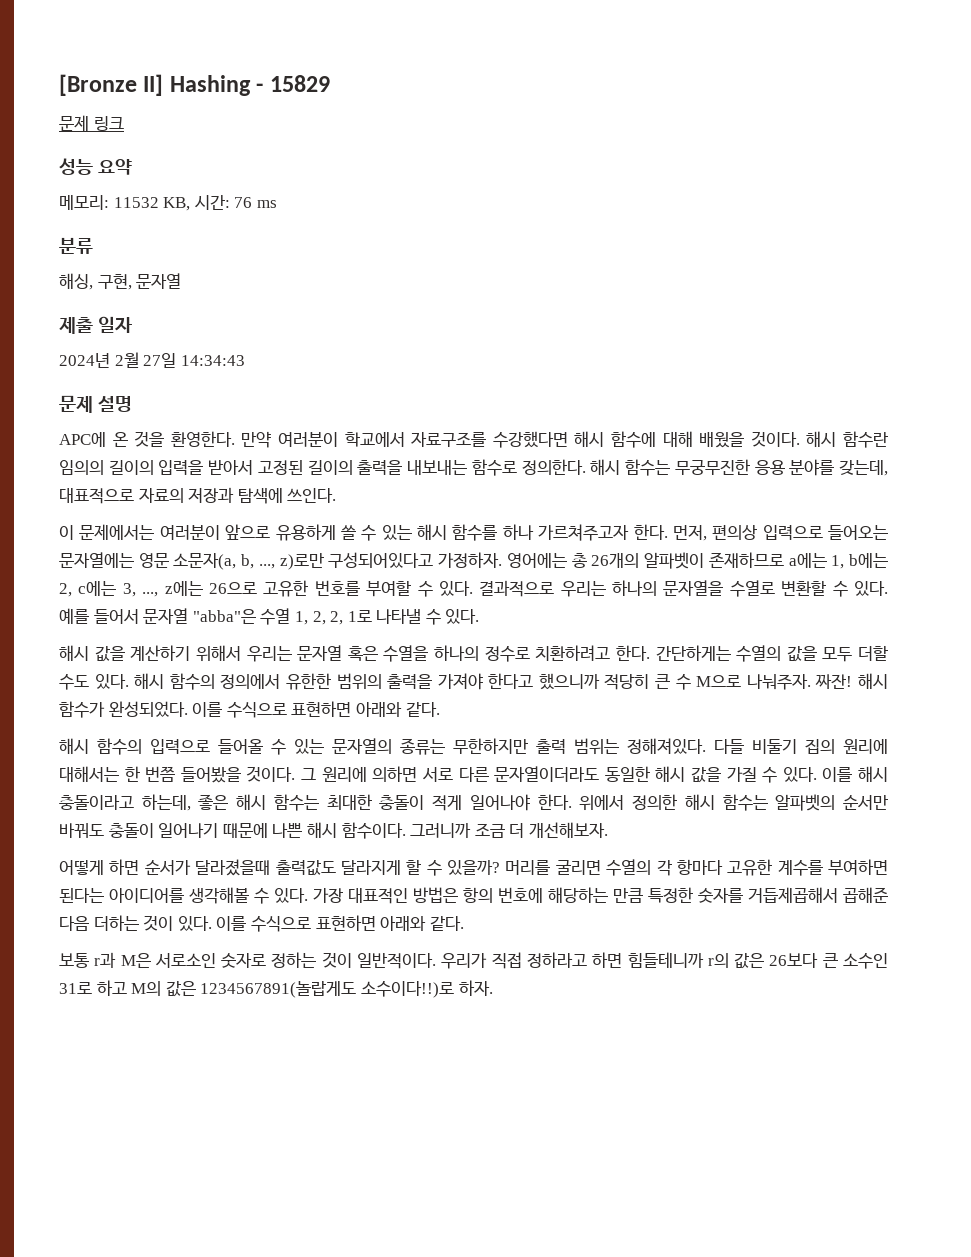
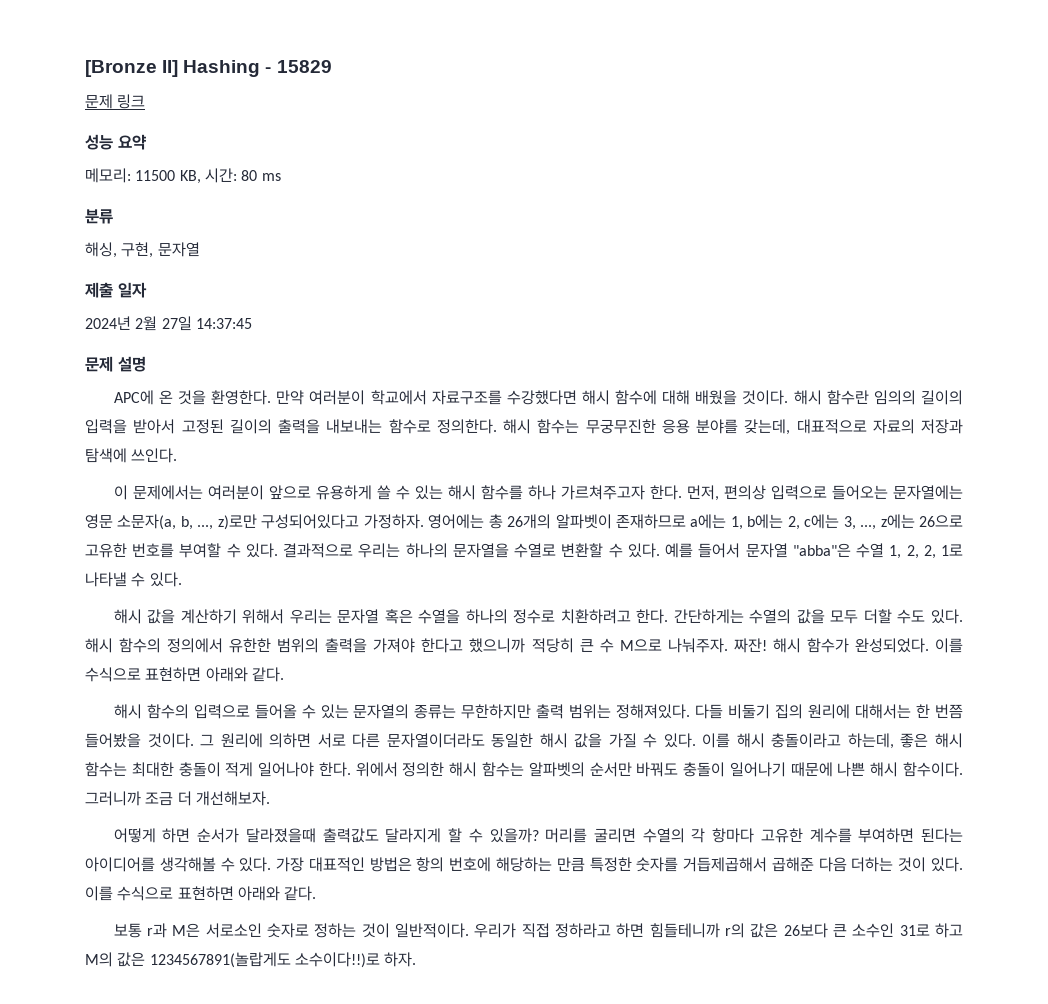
- 메모리: 11532 KB, 시간: 76 ms
+ 메모리: 11500 KB, 시간: 80 ms
- 2024년 2월 27일 14:34:43
+ 2024년 2월 27일 14:37:45

